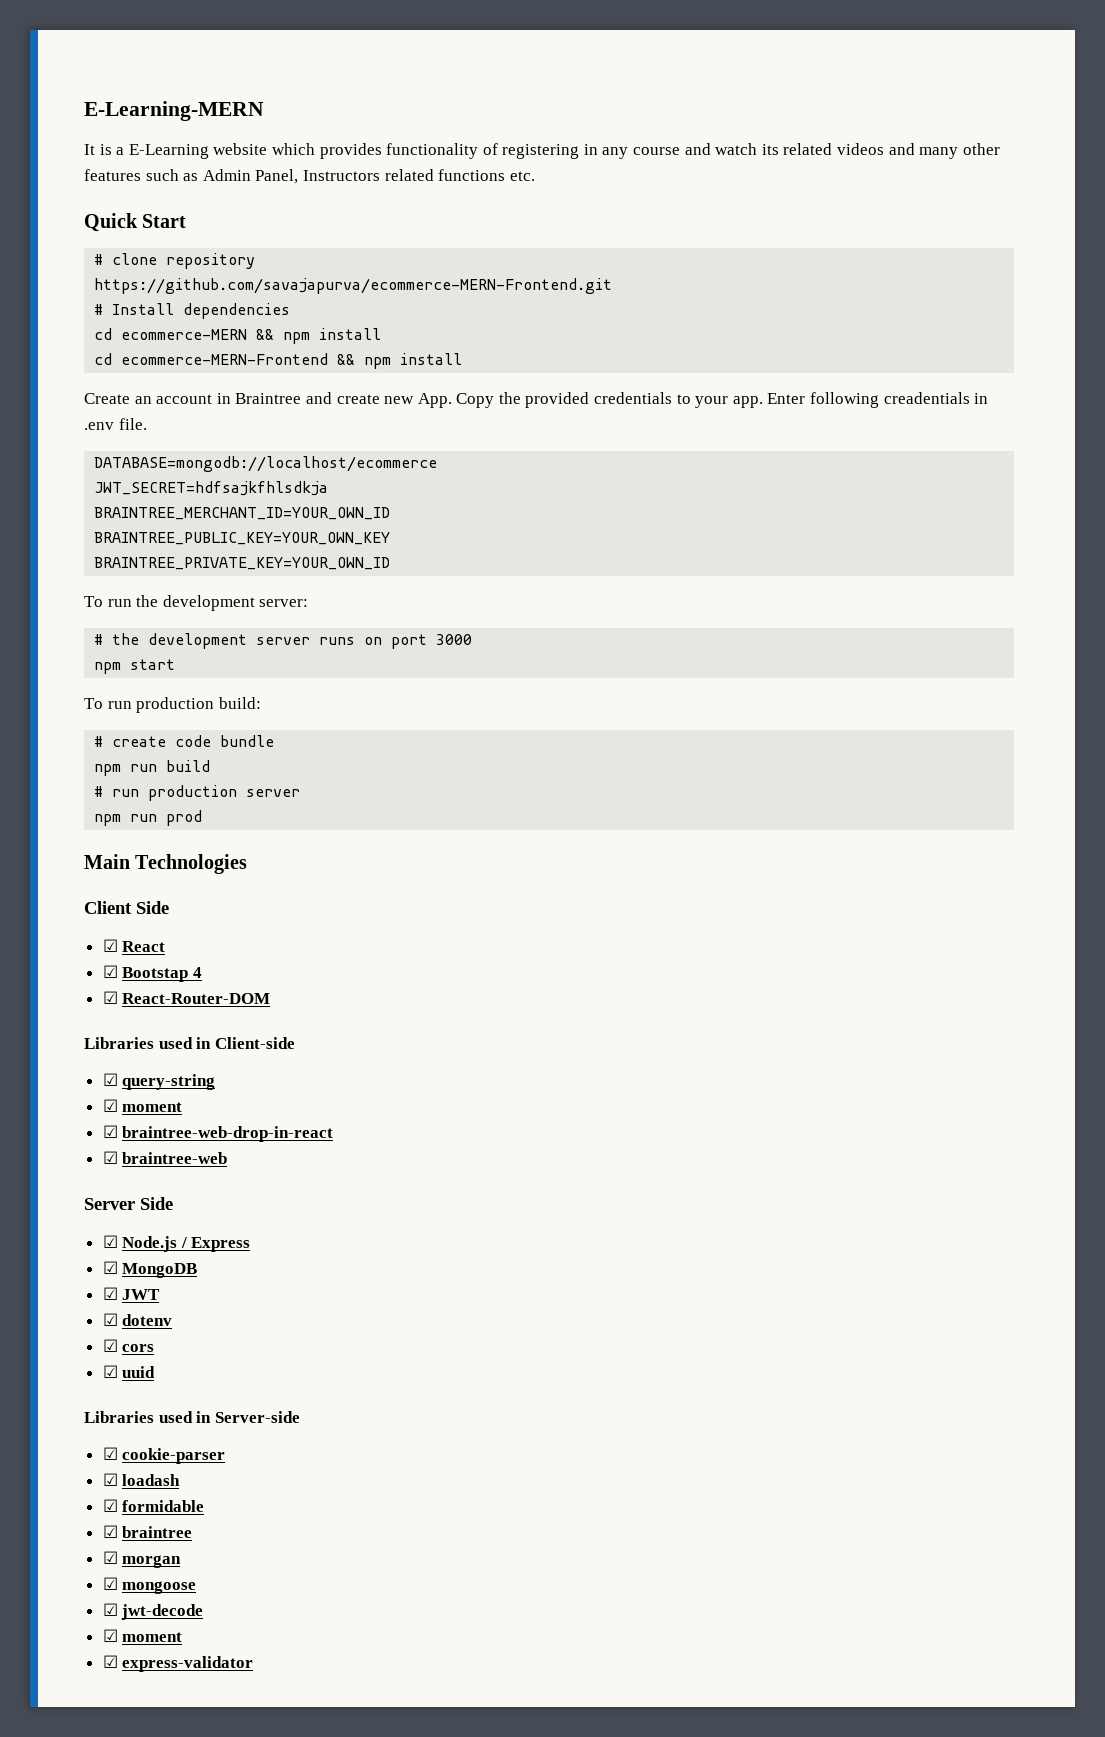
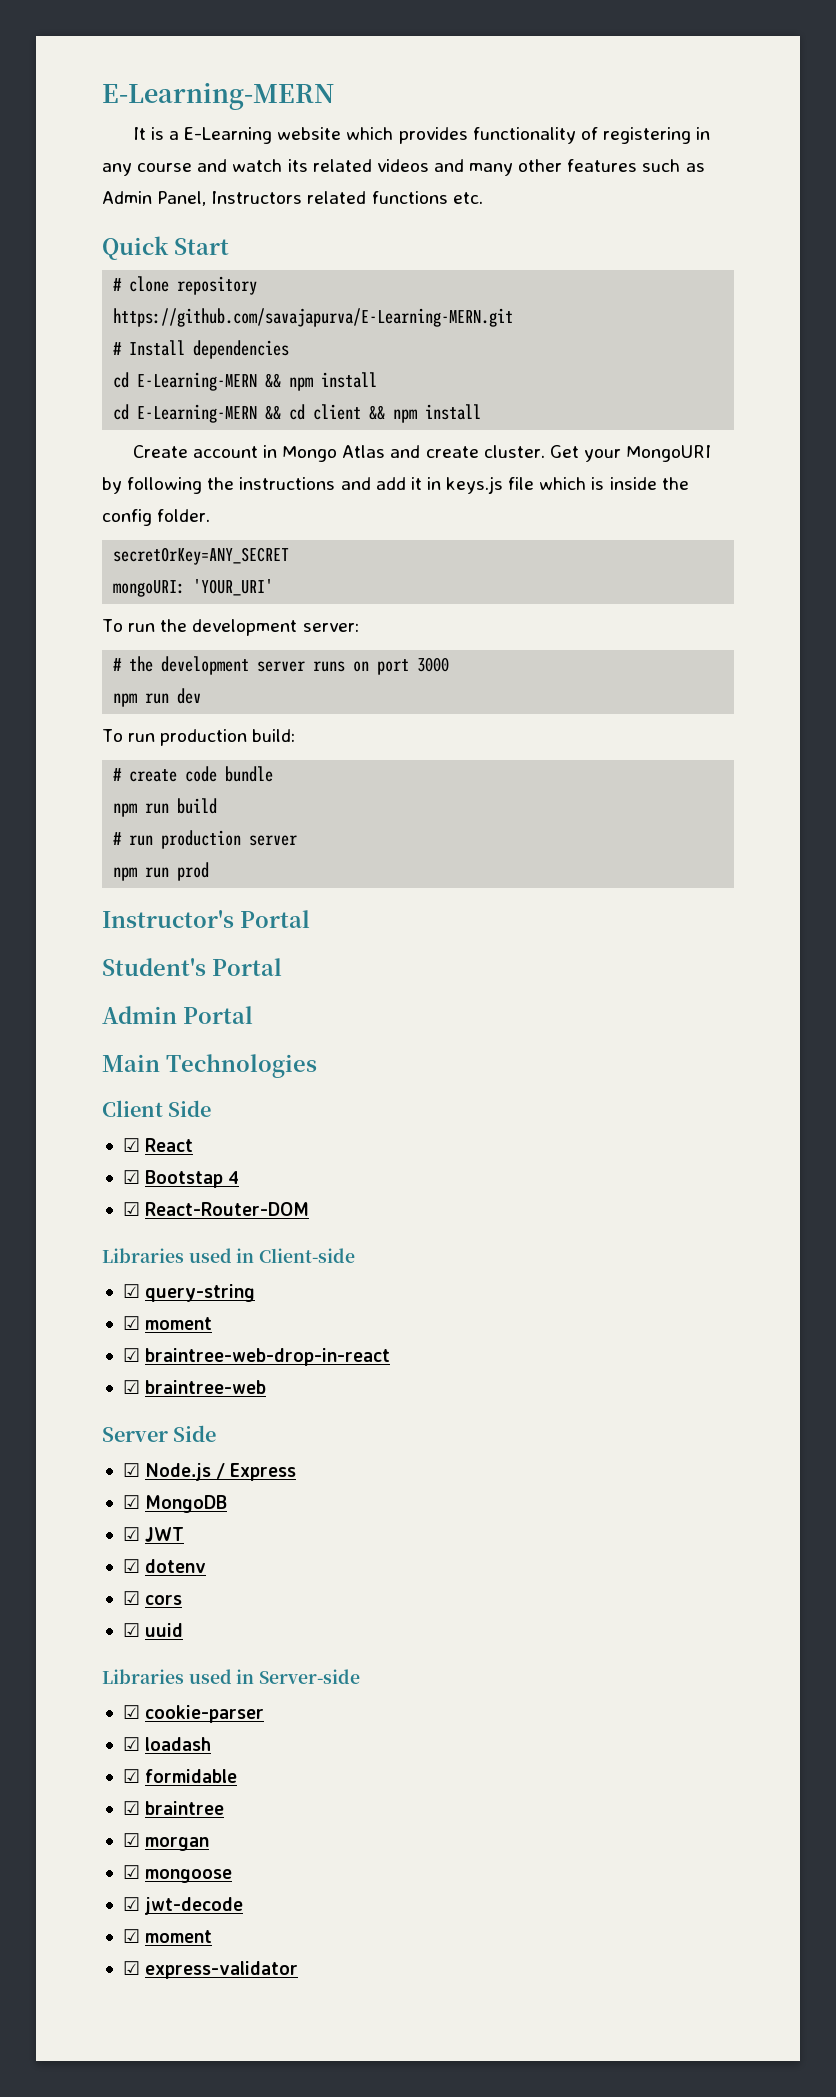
- https://github.com/savajapurva/ecommerce-MERN-Frontend.git
+ https://github.com/savajapurva/E-Learning-MERN.git
- cd ecommerce-MERN && npm install
+ cd E-Learning-MERN && npm install
- cd ecommerce-MERN-Frontend && npm install
+ cd E-Learning-MERN && cd client && npm install
- Create an account in Braintree and create new App. Copy the provided credentials to your app. Enter following creadentials in .env file.
- DATABASE=mongodb://localhost/ecommerce
- JWT_SECRET=hdfsajkfhlsdkja
- BRAINTREE_MERCHANT_ID=YOUR_OWN_ID
- BRAINTREE_PUBLIC_KEY=YOUR_OWN_KEY
- BRAINTREE_PRIVATE_KEY=YOUR_OWN_ID
+ Create account in Mongo Atlas and create cluster. Get your MongoURI by following the instructions and add it in keys.js file which is inside the config folder.
+ secretOrKey=ANY_SECRET
+ mongoURI: 'YOUR_URI'
- npm start
+ npm run dev
+ Instructor's Portal
+ Student's Portal
+ Admin Portal

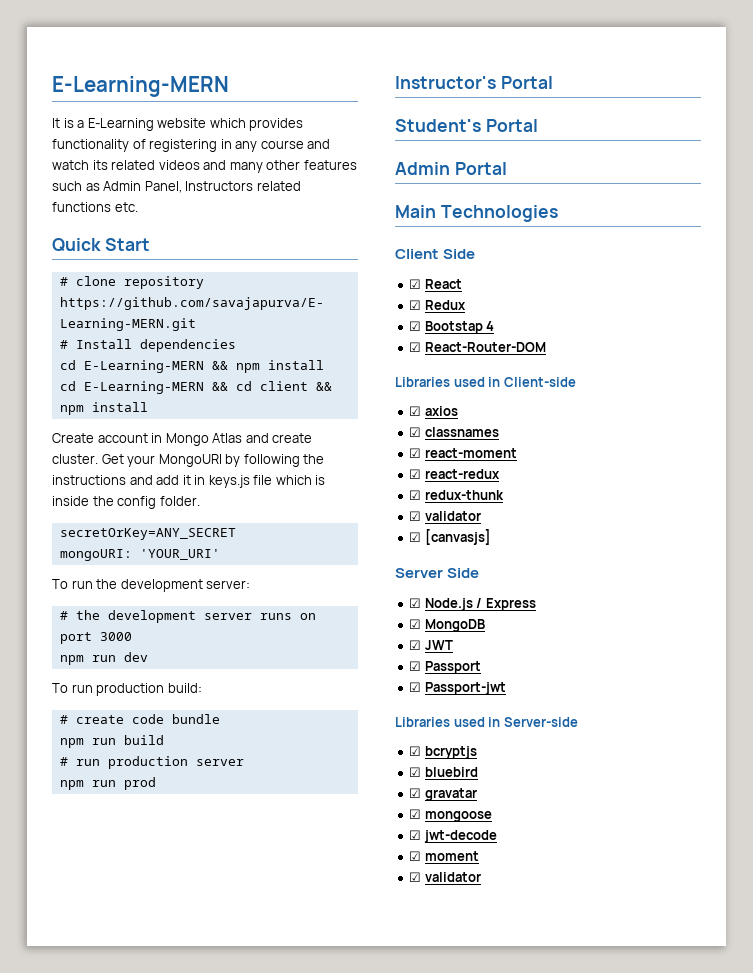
+ ☑ Redux
- ☑ query-string
- ☑ moment
- ☑ braintree-web-drop-in-react
- ☑ braintree-web
+ ☑ axios
+ ☑ classnames
+ ☑ react-moment
+ ☑ react-redux
+ ☑ redux-thunk
+ ☑ validator
+ ☑ [canvasjs]
- ☑ dotenv
- ☑ cors
- ☑ uuid
+ ☑ Passport
+ ☑ Passport-jwt
- ☑ cookie-parser
- ☑ loadash
- ☑ formidable
- ☑ braintree
- ☑ morgan
+ ☑ bcryptjs
+ ☑ bluebird
+ ☑ gravatar
  ☑ jwt-decode
  ☑ moment
- ☑ express-validator
+ ☑ validator

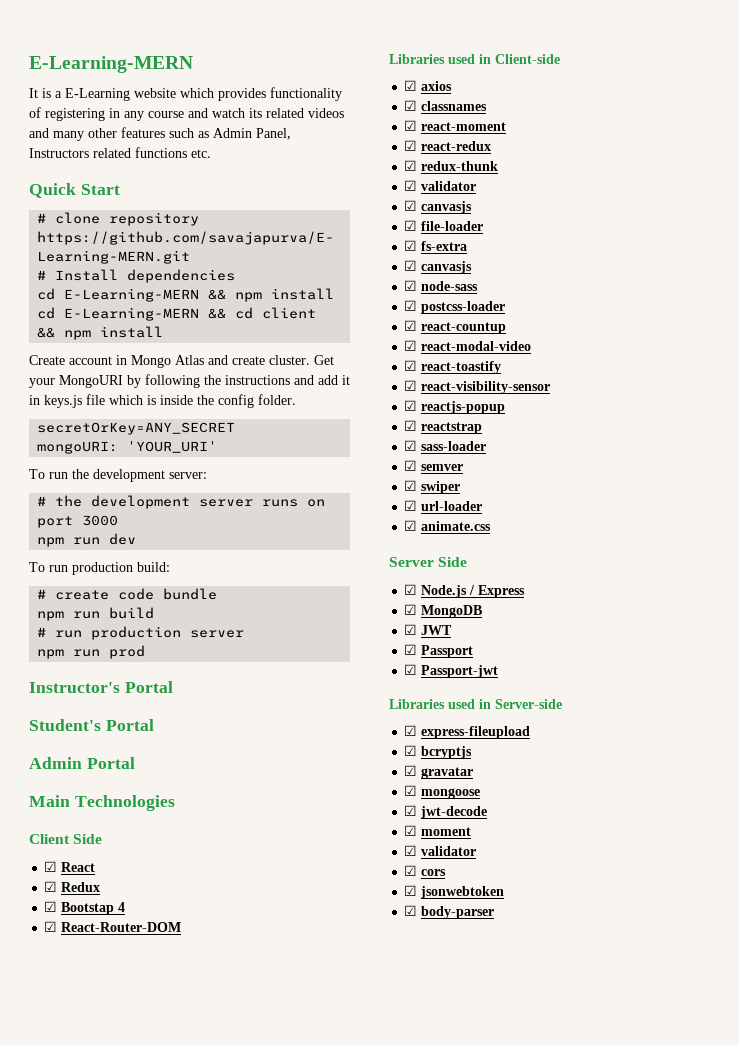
  ☑ redux-thunk
  ☑ validator
- ☑ [canvasjs]
+ ☑ canvasjs
+ ☑ file-loader
+ ☑ fs-extra
+ ☑ canvasjs
+ ☑ node-sass
+ ☑ postcss-loader
+ ☑ react-countup
+ ☑ react-modal-video
+ ☑ react-toastify
+ ☑ react-visibility-sensor
+ ☑ reactjs-popup
+ ☑ reactstrap
+ ☑ sass-loader
+ ☑ semver
+ ☑ swiper
+ ☑ url-loader
+ ☑ animate.css
+ ☑ express-fileupload
  ☑ bcryptjs
- ☑ bluebird
+ ☑ cors
+ ☑ jsonwebtoken
+ ☑ body-parser

